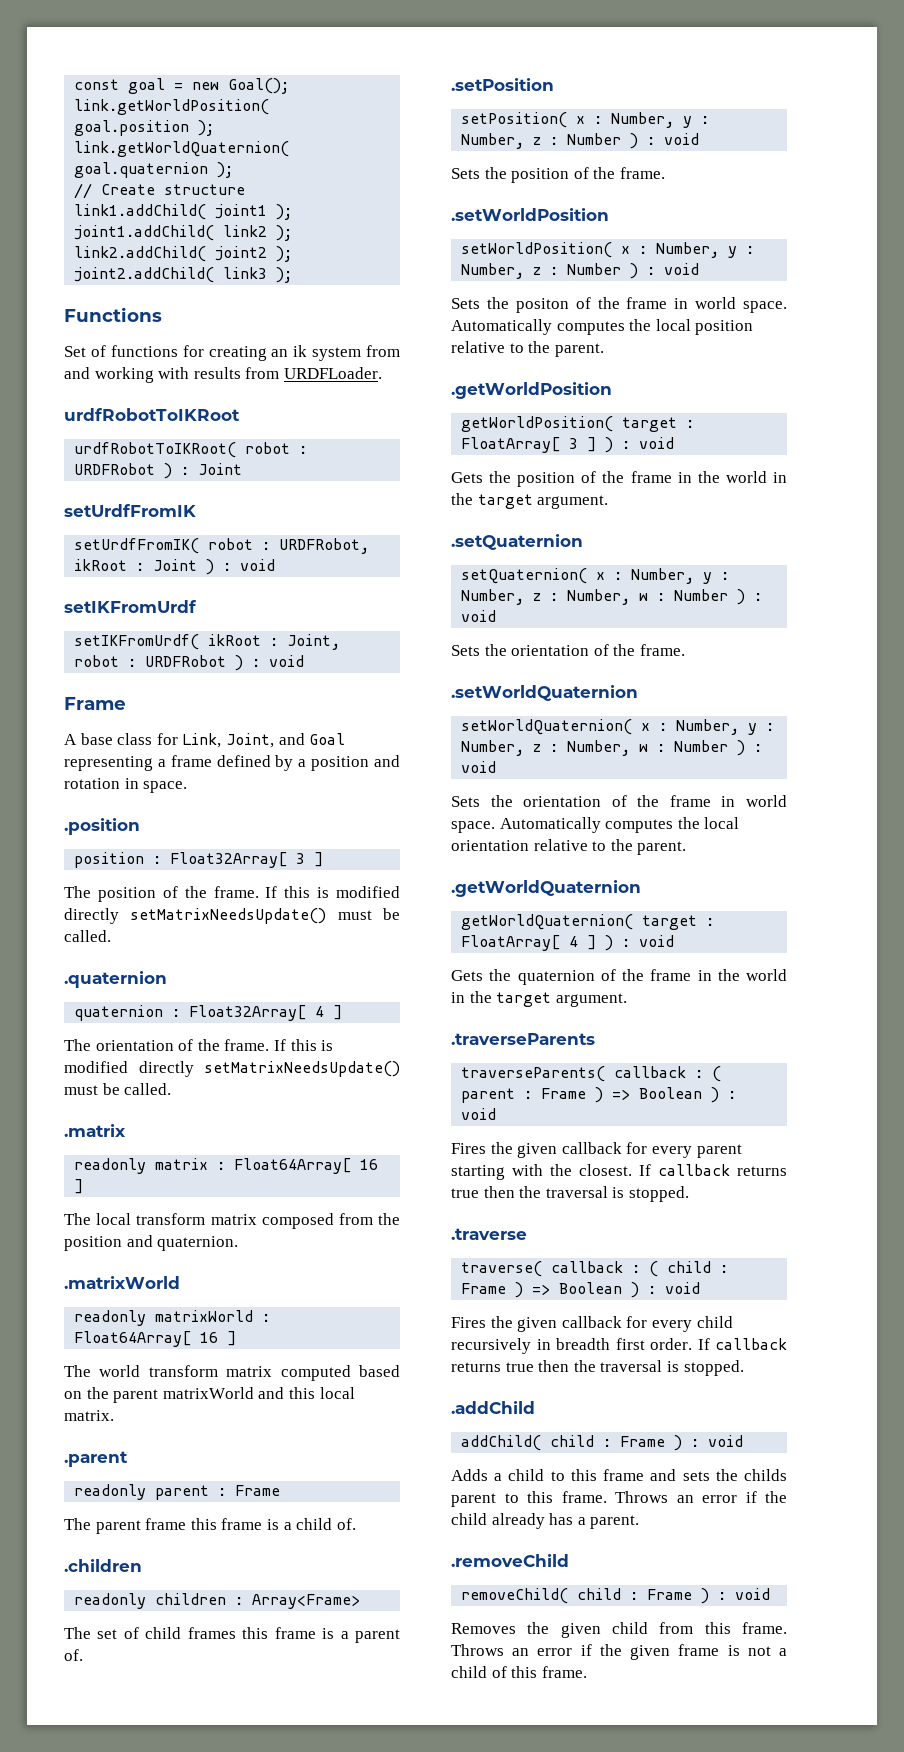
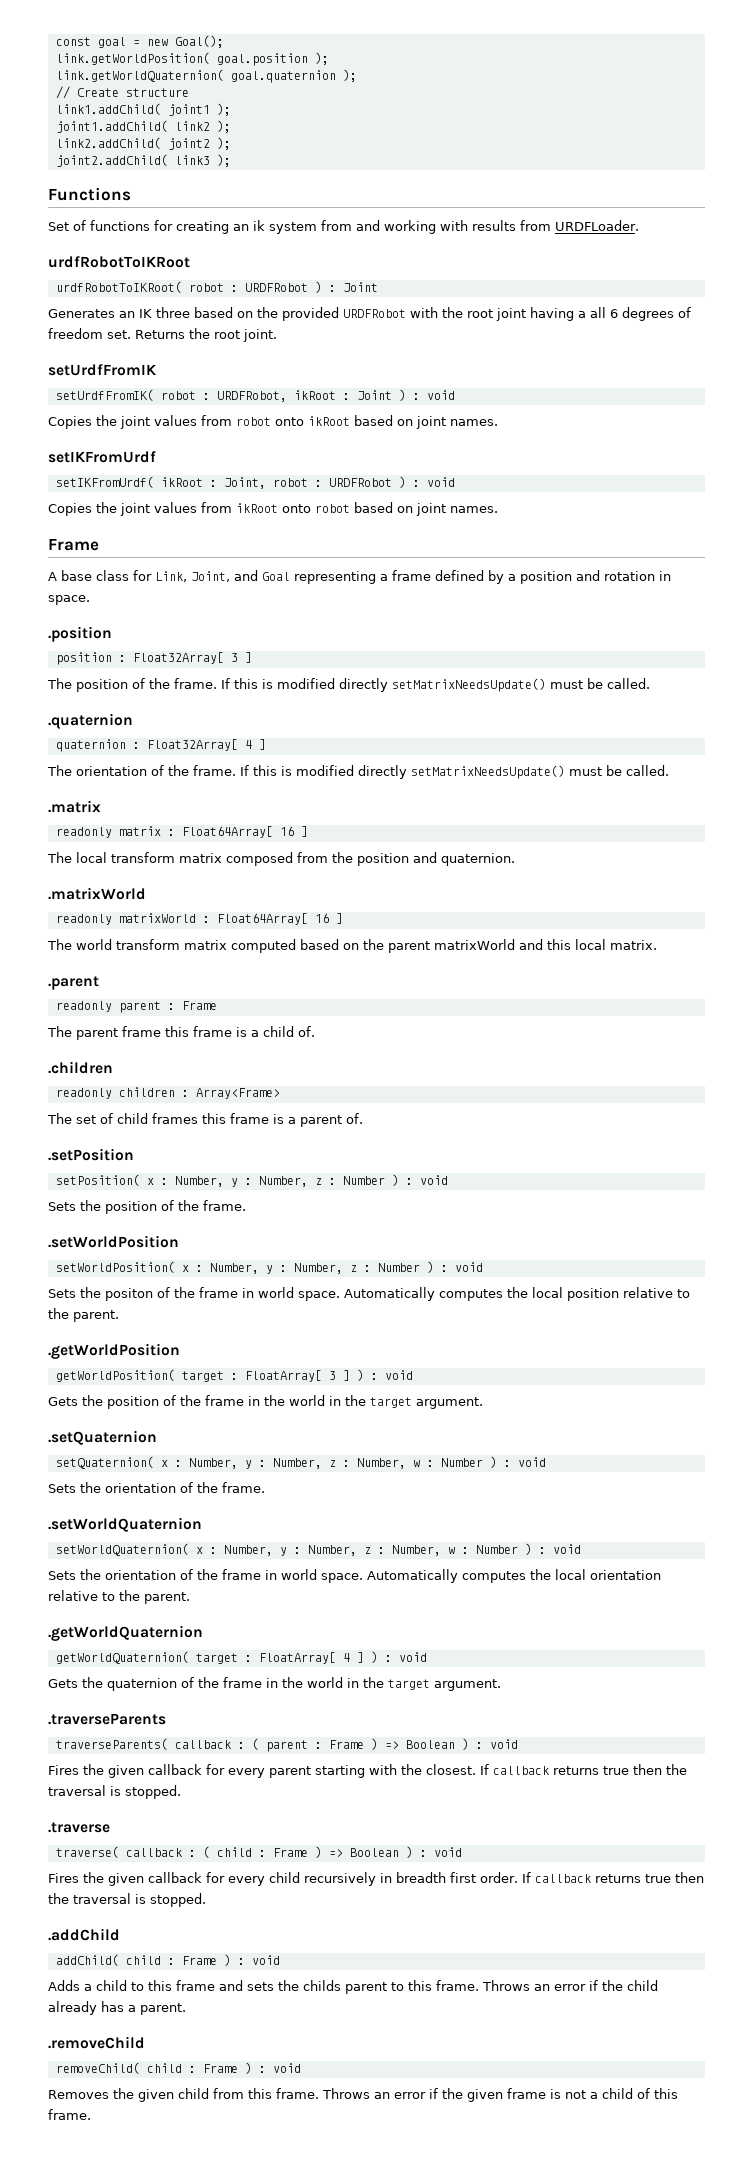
+ Generates an IK three based on the provided URDFRobot with the root joint having a all 6 degrees of freedom set. Returns the root joint.
+ Copies the joint values from robot onto ikRoot based on joint names.
+ Copies the joint values from ikRoot onto robot based on joint names.

